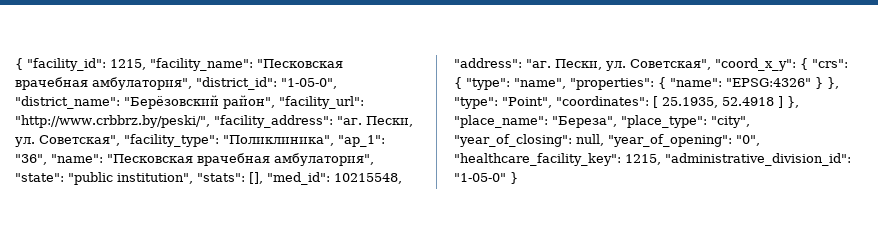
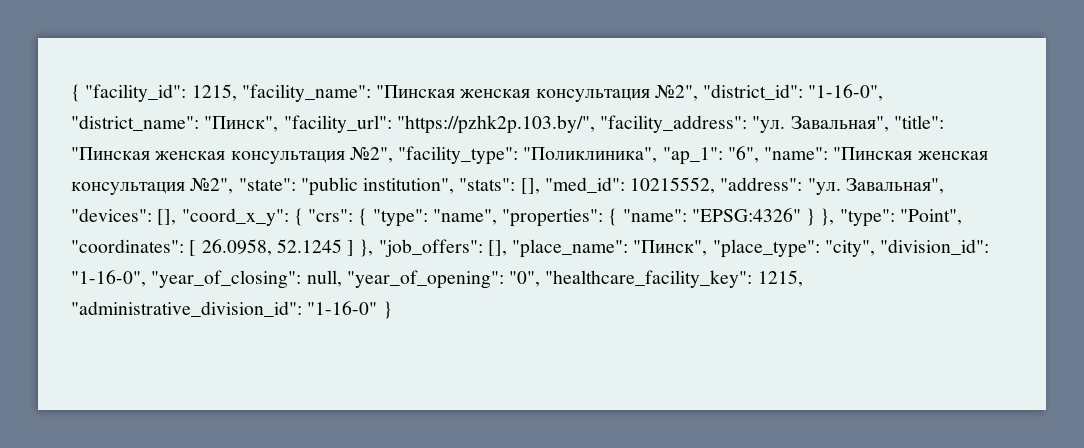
- { "facility_id": 1215, "facility_name": "Песковская врачебная амбулатория", "district_id": "1-05-0", "district_name": "Берёзовский район", "facility_url": "http://www.crbbrz.by/peski/", "facility_address": "аг. Пески, ул. Советская", "facility_type": "Поликлиника", "ap_1": "36", "name": "Песковская врачебная амбулатория", "state": "public institution", "stats": [], "med_id": 10215548, "address": "аг. Пески, ул. Советская", "coord_x_y": { "crs": { "type": "name", "properties": { "name": "EPSG:4326" } }, "type": "Point", "coordinates": [ 25.1935, 52.4918 ] }, "place_name": "Береза", "place_type": "city", "year_of_closing": null, "year_of_opening": "0", "healthcare_facility_key": 1215, "administrative_division_id": "1-05-0" }
+ { "facility_id": 1215, "facility_name": "Пинская женская консультация №2", "district_id": "1-16-0", "district_name": "Пинск", "facility_url": "https://pzhk2p.103.by/", "facility_address": "ул. Завальная", "title": "Пинская женская консультация №2", "facility_type": "Поликлиника", "ap_1": "6", "name": "Пинская женская консультация №2", "state": "public institution", "stats": [], "med_id": 10215552, "address": "ул. Завальная", "devices": [], "coord_x_y": { "crs": { "type": "name", "properties": { "name": "EPSG:4326" } }, "type": "Point", "coordinates": [ 26.0958, 52.1245 ] }, "job_offers": [], "place_name": "Пинск", "place_type": "city", "division_id": "1-16-0", "year_of_closing": null, "year_of_opening": "0", "healthcare_facility_key": 1215, "administrative_division_id": "1-16-0" }

